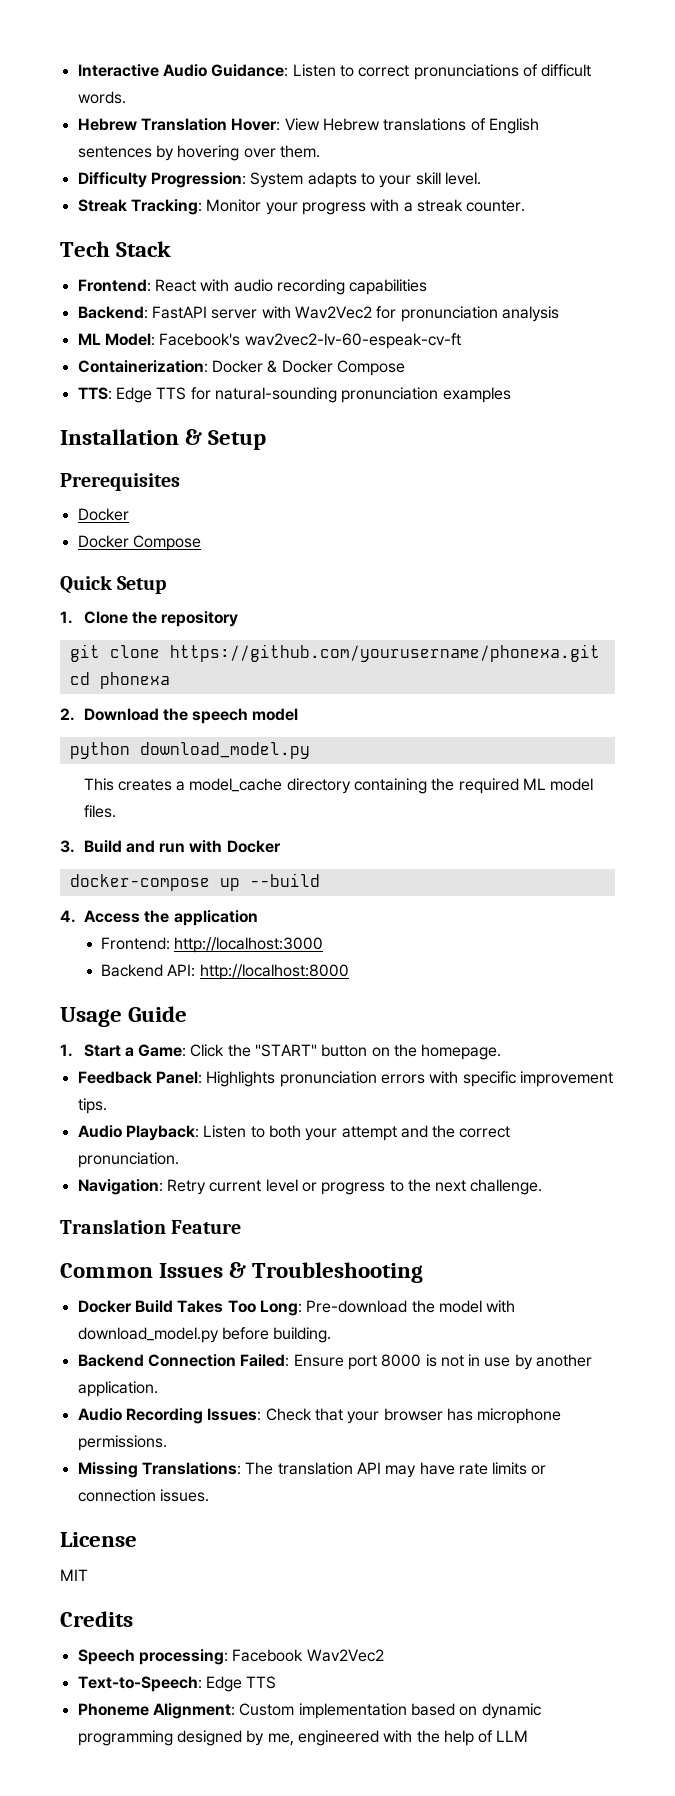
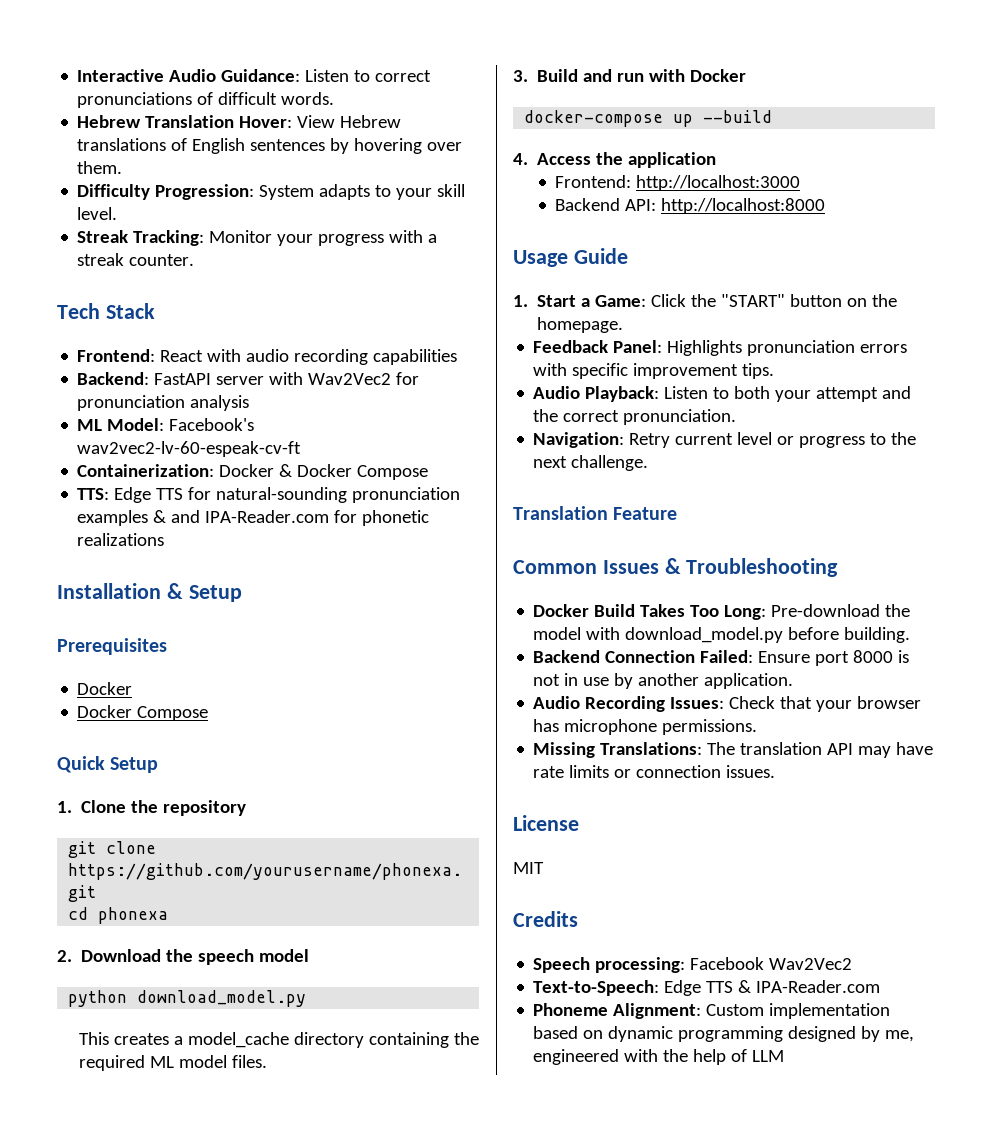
- TTS: Edge TTS for natural-sounding pronunciation examples
+ TTS: Edge TTS for natural-sounding pronunciation examples & and IPA-Reader.com for phonetic realizations
- Text-to-Speech: Edge TTS
+ Text-to-Speech: Edge TTS & IPA-Reader.com

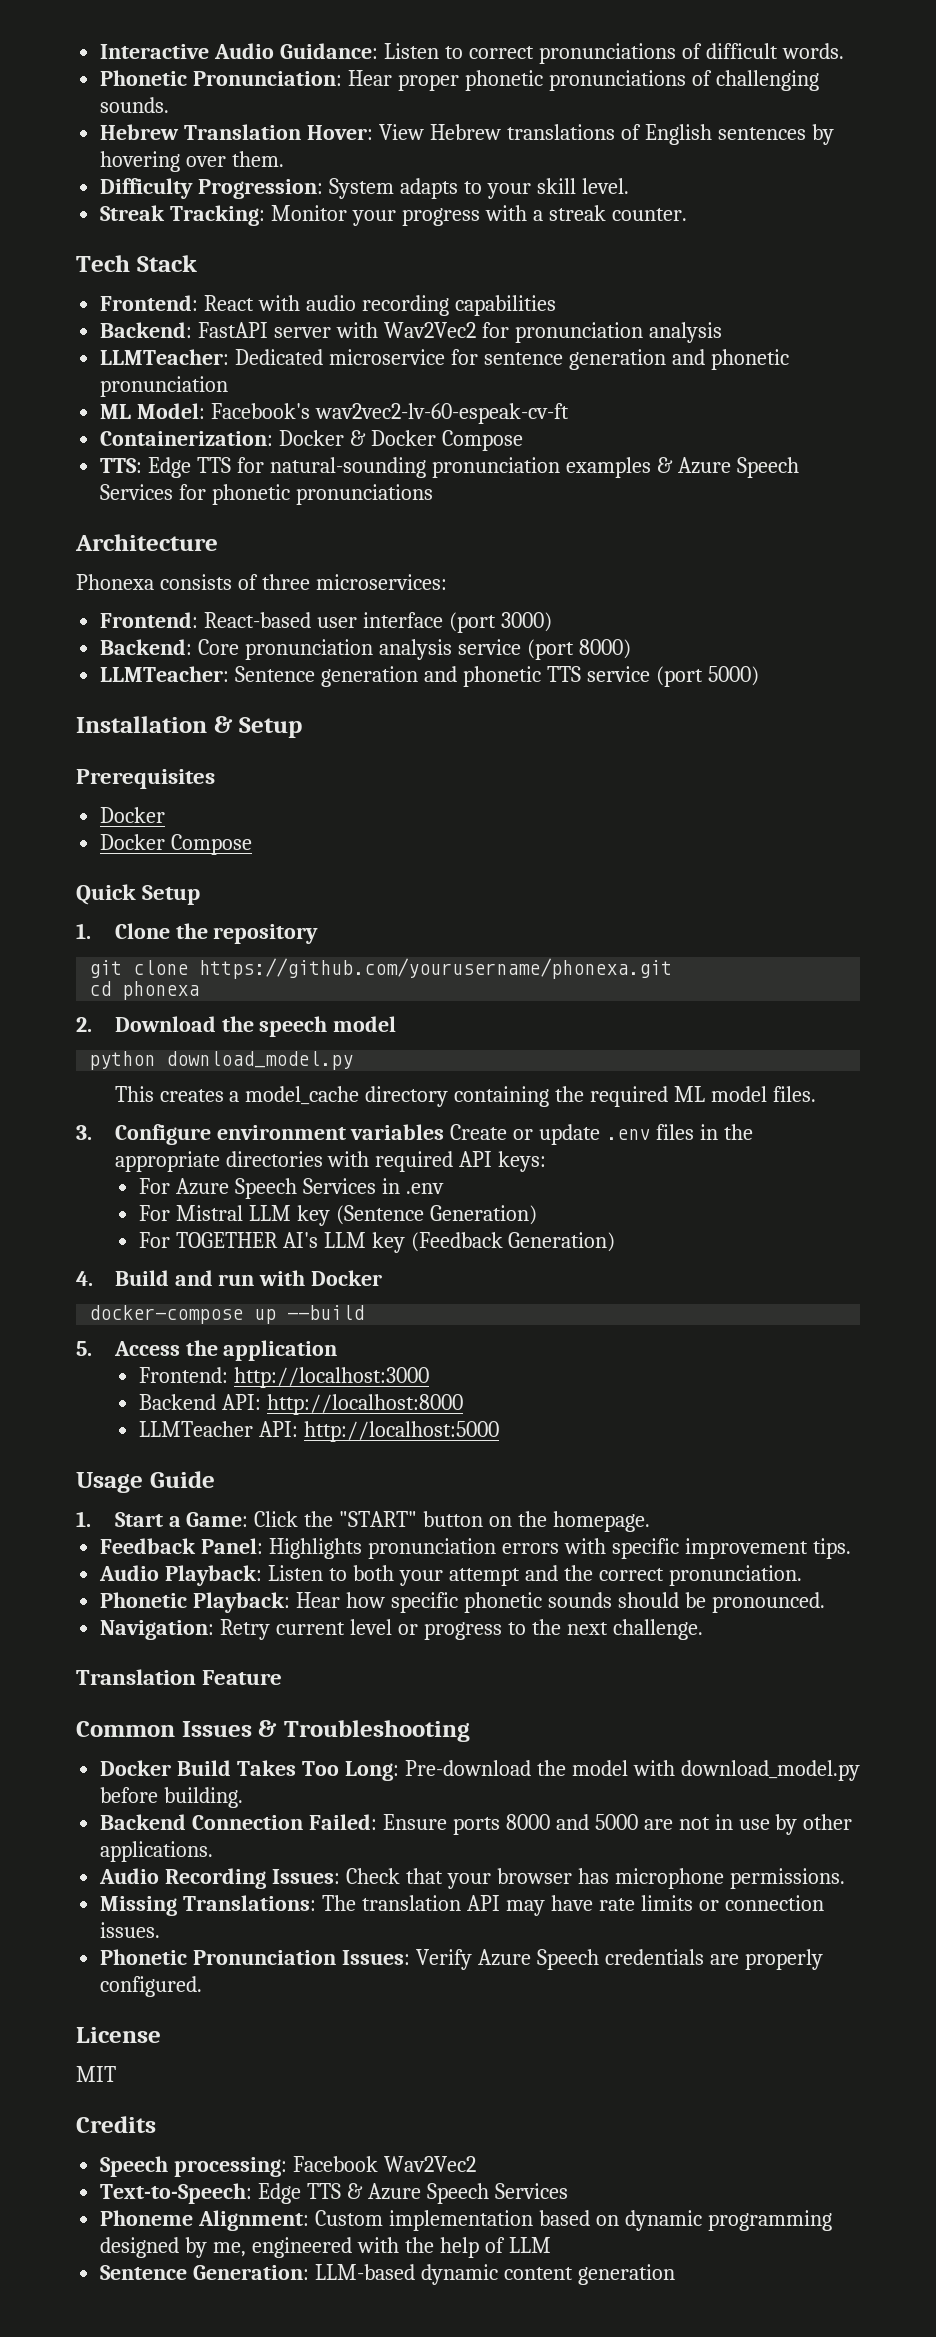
+ Phonetic Pronunciation: Hear proper phonetic pronunciations of challenging sounds.
+ LLMTeacher: Dedicated microservice for sentence generation and phonetic pronunciation
- TTS: Edge TTS for natural-sounding pronunciation examples & and IPA-Reader.com for phonetic realizations
+ TTS: Edge TTS for natural-sounding pronunciation examples & Azure Speech Services for phonetic pronunciations
+ Architecture
+ Phonexa consists of three microservices:
+ Frontend: React-based user interface (port 3000)
+ Backend: Core pronunciation analysis service (port 8000)
+ LLMTeacher: Sentence generation and phonetic TTS service (port 5000)
- 3. Build and run with Docker
+ 3. Configure environment variables Create or update .env files in the appropriate directories with required API keys:
+ For Azure Speech Services in .env
+ For Mistral LLM key (Sentence Generation)
+ For TOGETHER AI's LLM key (Feedback Generation)
+ 4. Build and run with Docker
- 4. Access the application
+ 5. Access the application
+ LLMTeacher API: http://localhost:5000
+ Phonetic Playback: Hear how specific phonetic sounds should be pronounced.
- Backend Connection Failed: Ensure port 8000 is not in use by another application.
+ Backend Connection Failed: Ensure ports 8000 and 5000 are not in use by other applications.
+ Phonetic Pronunciation Issues: Verify Azure Speech credentials are properly configured.
- Text-to-Speech: Edge TTS & IPA-Reader.com
+ Text-to-Speech: Edge TTS & Azure Speech Services
+ Sentence Generation: LLM-based dynamic content generation

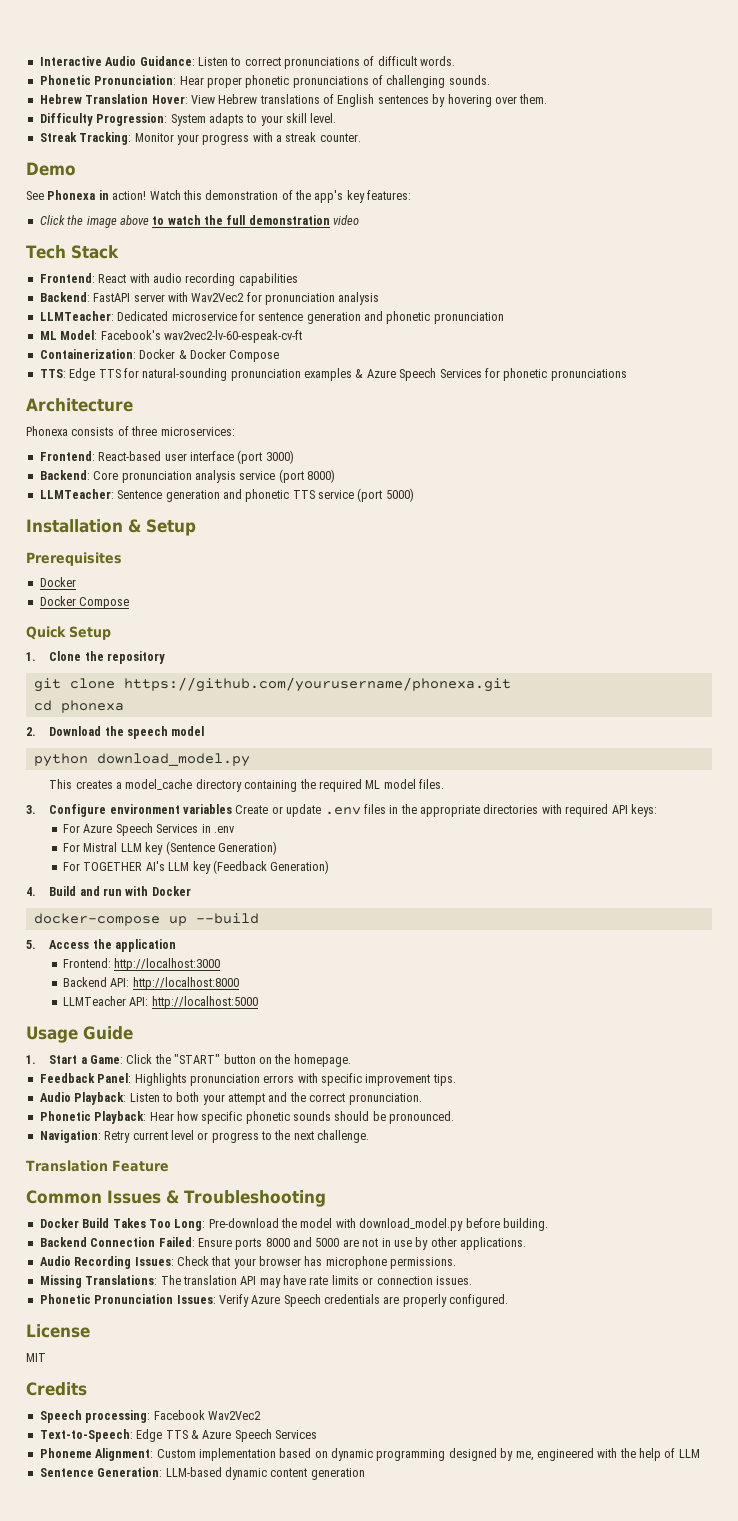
+ Demo
+ See Phonexa in action! Watch this demonstration of the app's key features:
+ Click the image above to watch the full demonstration video

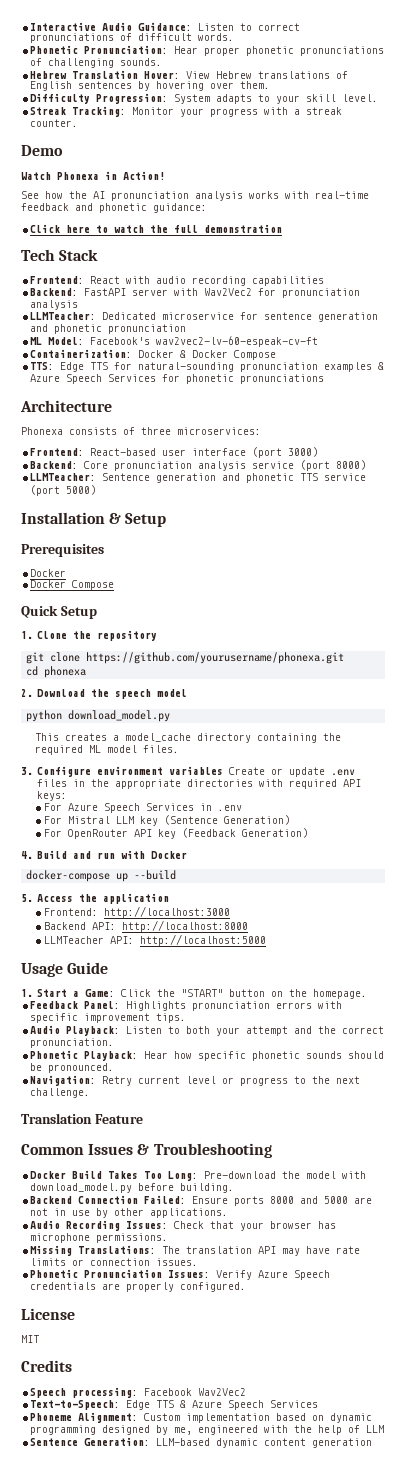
- See Phonexa in action! Watch this demonstration of the app's key features:
- Click the image above to watch the full demonstration video
+ Watch Phonexa in Action!
+ See how the AI pronunciation analysis works with real-time feedback and phonetic guidance:
+ Click here to watch the full demonstration
- For TOGETHER AI's LLM key (Feedback Generation)
+ For OpenRouter API key (Feedback Generation)

